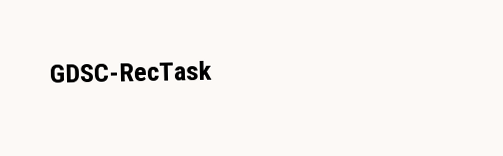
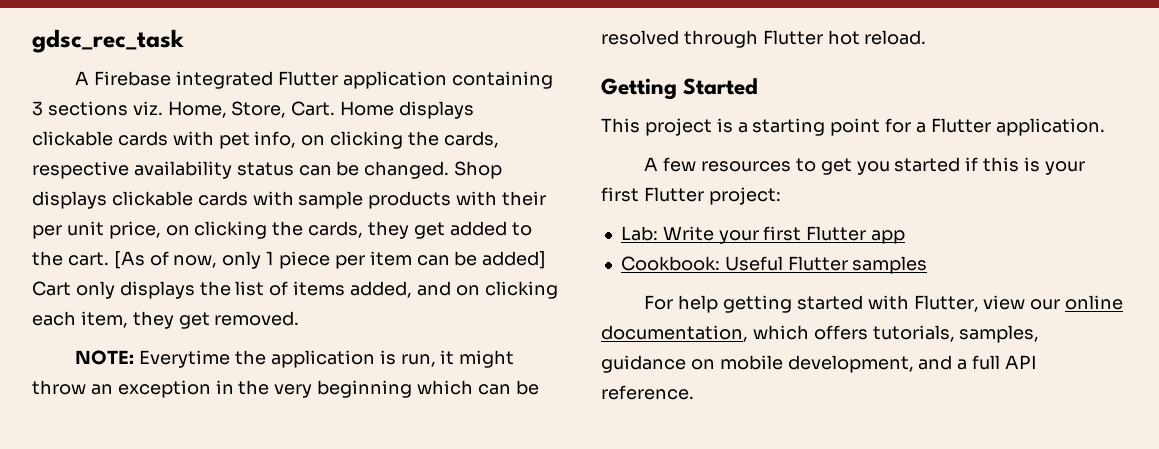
- GDSC-RecTask
+ gdsc_rec_task
+ A Firebase integrated Flutter application containing 3 sections viz. Home, Store, Cart. Home displays clickable cards with pet info, on clicking the cards, respective availability status can be changed. Shop displays clickable cards with sample products with their per unit price, on clicking the cards, they get added to the cart. [As of now, only 1 piece per item can be added] Cart only displays the list of items added, and on clicking each item, they get removed.
+ NOTE: Everytime the application is run, it might throw an exception in the very beginning which can be resolved through Flutter hot reload.
+ Getting Started
+ This project is a starting point for a Flutter application.
+ A few resources to get you started if this is your first Flutter project:
+ Lab: Write your first Flutter app
+ Cookbook: Useful Flutter samples
+ For help getting started with Flutter, view our online documentation, which offers tutorials, samples, guidance on mobile development, and a full API reference.

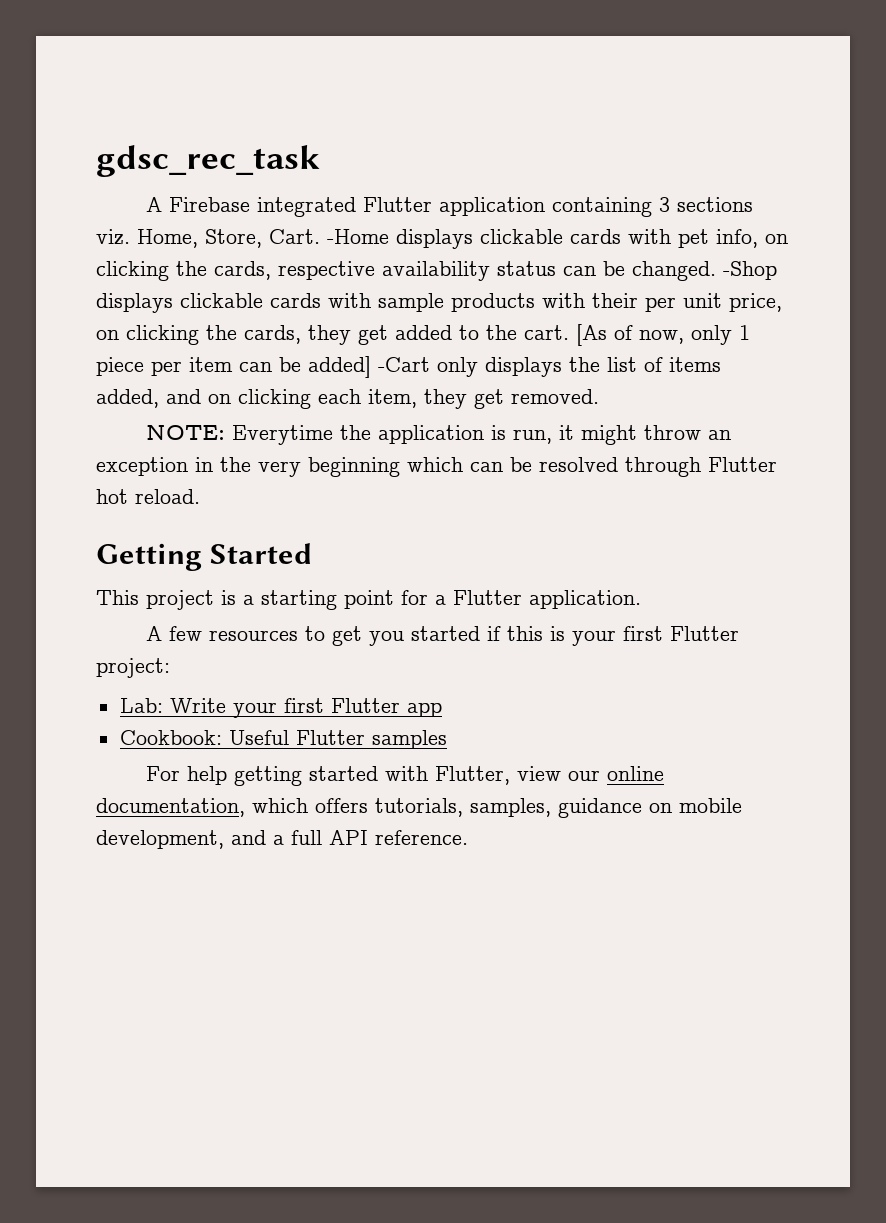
- Home displays clickable cards with pet info, on clicking the cards, respective availability status can be changed.
+ -Home displays clickable cards with pet info, on clicking the cards, respective availability status can be changed.
- Shop displays clickable cards with sample products with their per unit price, on clicking the cards, they get added to the cart.
+ -Shop displays clickable cards with sample products with their per unit price, on clicking the cards, they get added to the cart.
- [As of now, only 1 piece per item can be added] Cart only displays the list of items added, and on clicking each item, they get removed.
+ [As of now, only 1 piece per item can be added] -Cart only displays the list of items added, and on clicking each item, they get removed.

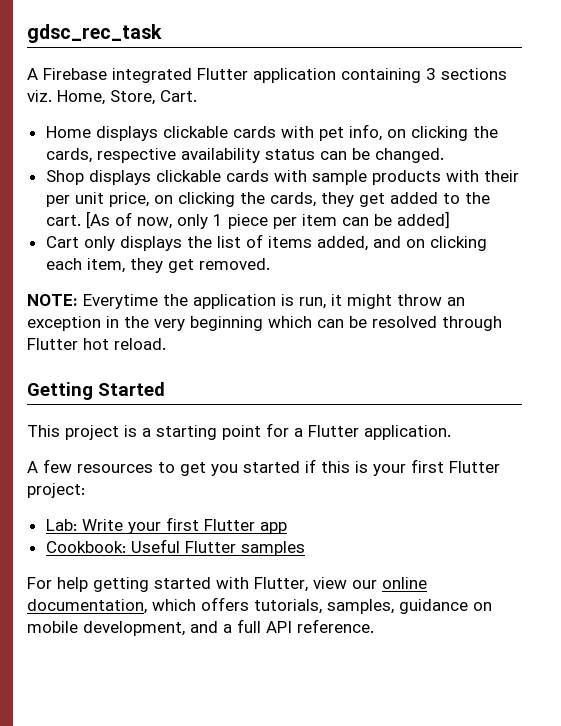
- A Firebase integrated Flutter application containing 3 sections viz. Home, Store, Cart. -Home displays clickable cards with pet info, on clicking the cards, respective availability status can be changed. -Shop displays clickable cards with sample products with their per unit price, on clicking the cards, they get added to the cart.
+ A Firebase integrated Flutter application containing 3 sections viz. Home, Store, Cart.
+ Home displays clickable cards with pet info, on clicking the cards, respective availability status can be changed.
+ Shop displays clickable cards with sample products with their per unit price, on clicking the cards, they get added to the cart.
- [As of now, only 1 piece per item can be added] -Cart only displays the list of items added, and on clicking each item, they get removed.
+ [As of now, only 1 piece per item can be added]
+ Cart only displays the list of items added, and on clicking each item, they get removed.

